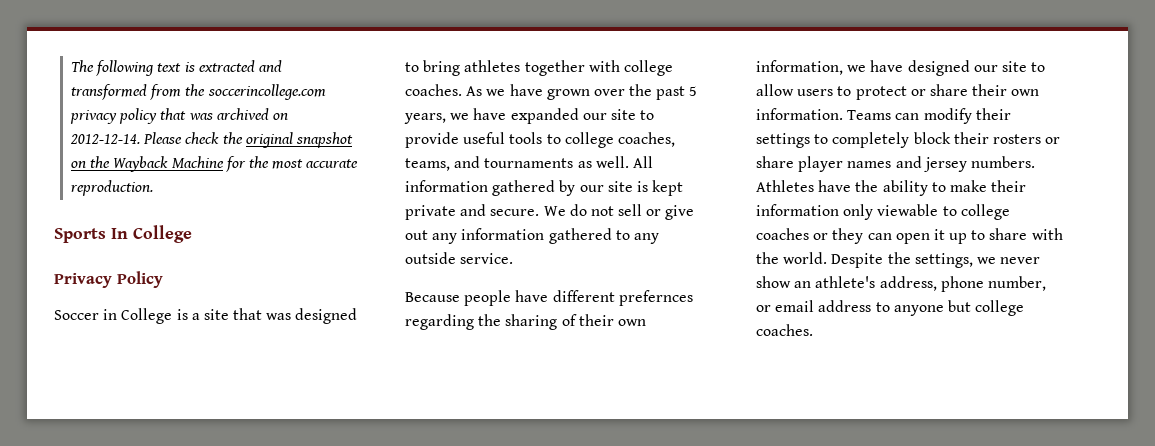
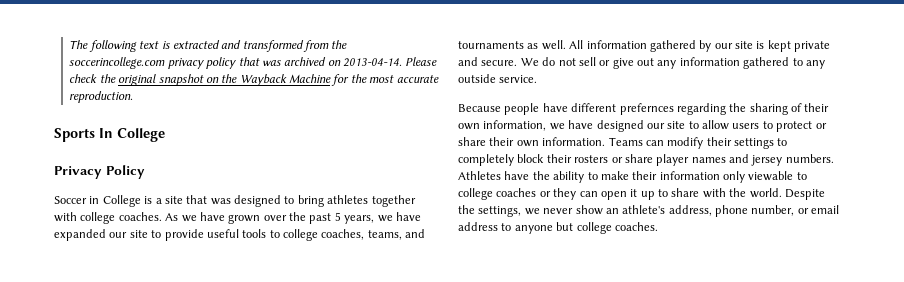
- The following text is extracted and transformed from the soccerincollege.com privacy policy that was archived on 2012-12-14.
+ The following text is extracted and transformed from the soccerincollege.com privacy policy that was archived on 2013-04-14.

